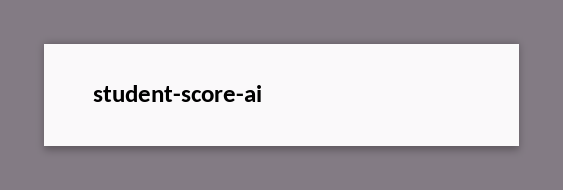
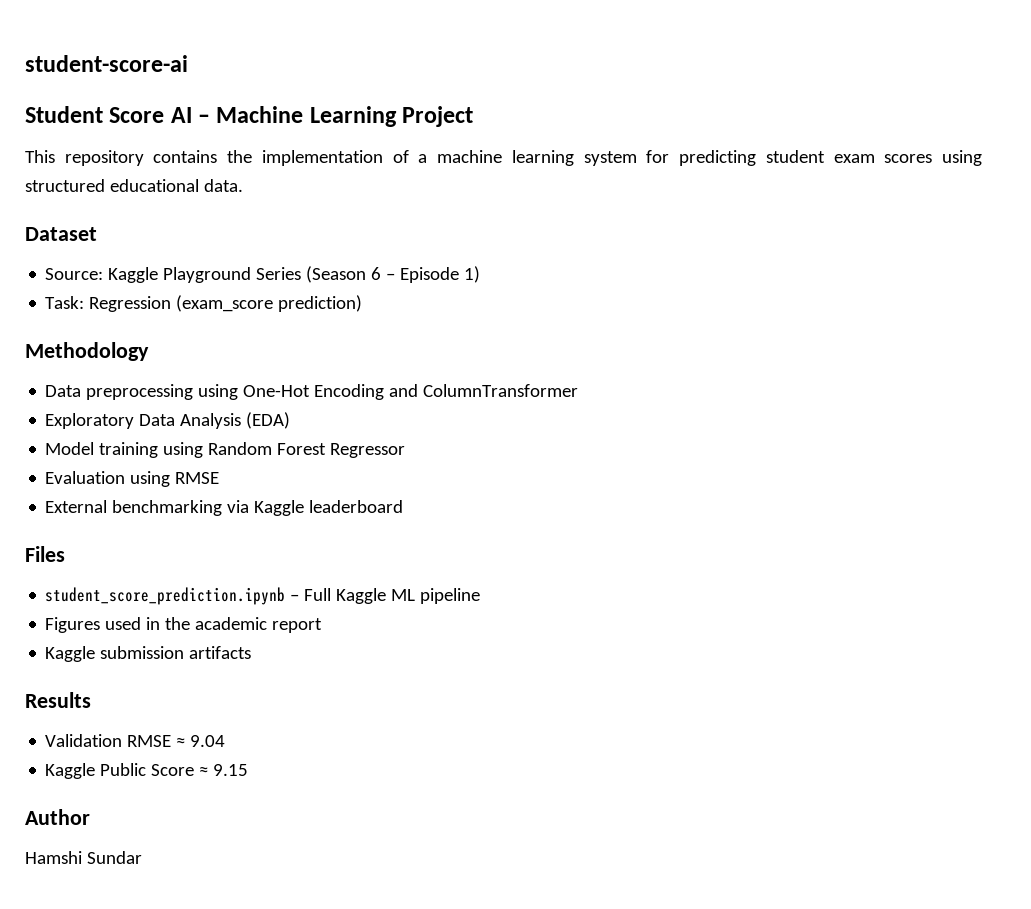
+ Student Score AI – Machine Learning Project
+ This repository contains the implementation of a machine learning system for predicting student exam scores using structured educational data.
+ Dataset
+ Source: Kaggle Playground Series (Season 6 – Episode 1)
+ Task: Regression (exam_score prediction)
+ Methodology
+ Data preprocessing using One-Hot Encoding and ColumnTransformer
+ Exploratory Data Analysis (EDA)
+ Model training using Random Forest Regressor
+ Evaluation using RMSE
+ External benchmarking via Kaggle leaderboard
+ Files
+ student_score_prediction.ipynb – Full Kaggle ML pipeline
+ Figures used in the academic report
+ Kaggle submission artifacts
+ Results
+ Validation RMSE ≈ 9.04
+ Kaggle Public Score ≈ 9.15
+ Author
+ Hamshi Sundar

